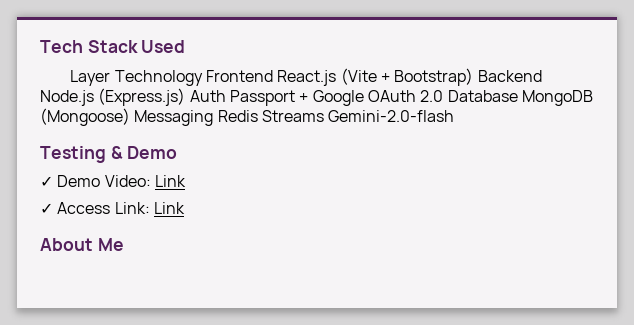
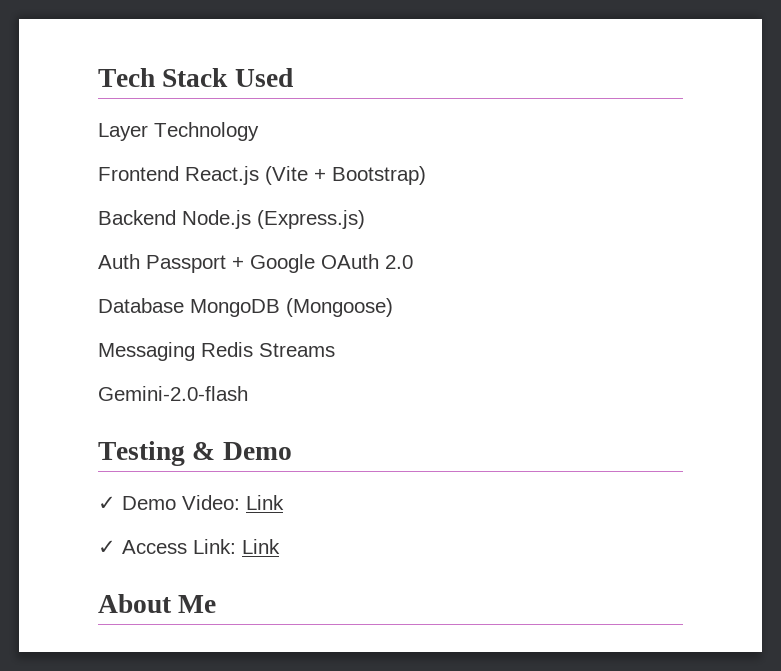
- Layer Technology Frontend React.js (Vite + Bootstrap) Backend Node.js (Express.js) Auth Passport + Google OAuth 2.0 Database MongoDB (Mongoose) Messaging Redis Streams Gemini-2.0-flash
+ Layer Technology
+ Frontend React.js (Vite + Bootstrap)
+ Backend Node.js (Express.js)
+ Auth Passport + Google OAuth 2.0
+ Database MongoDB (Mongoose)
+ Messaging Redis Streams
+ Gemini-2.0-flash

